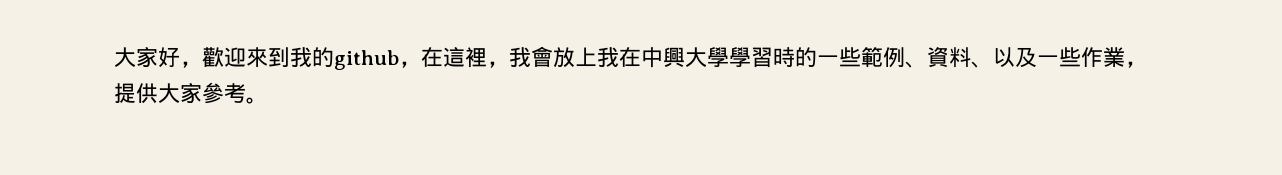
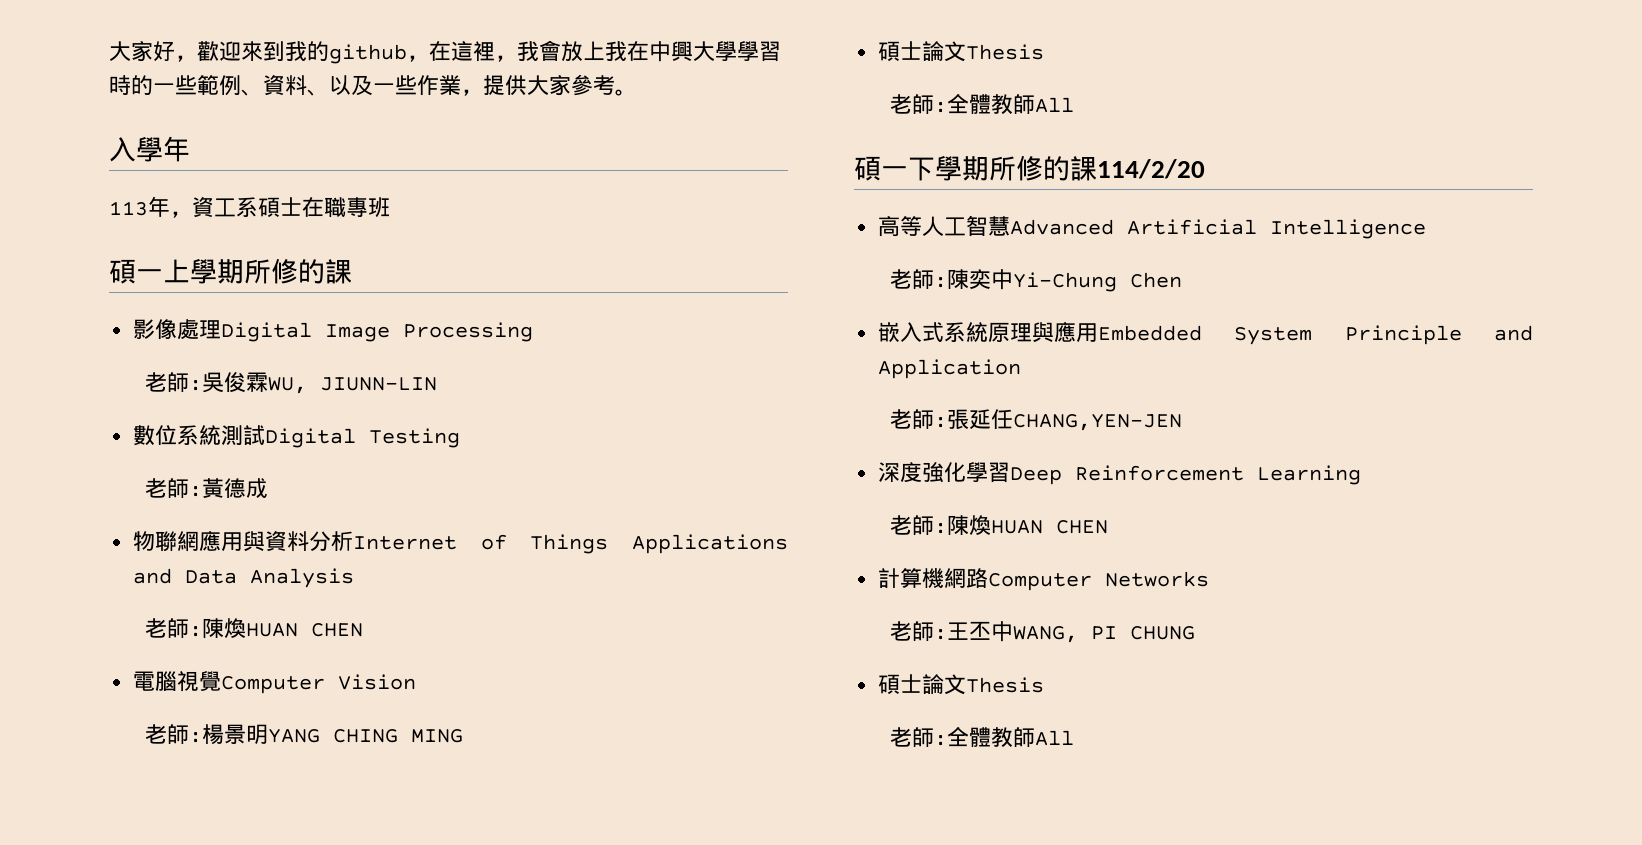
+ 入學年
+ 113年，資工系碩士在職專班
+ 碩一上學期所修的課
+ 影像處理Digital Image Processing
+ 老師:吳俊霖WU, JIUNN-LIN
+ 數位系統測試Digital Testing
+ 老師:黃德成
+ 物聯網應用與資料分析Internet of Things Applications and Data Analysis
+ 老師:陳煥HUAN CHEN
+ 電腦視覺Computer Vision
+ 老師:楊景明YANG CHING MING
+ 碩士論文Thesis
+ 老師:全體教師All
+ 碩一下學期所修的課114/2/20
+ 高等人工智慧Advanced Artificial Intelligence
+ 老師:陳奕中Yi-Chung Chen
+ 嵌入式系統原理與應用Embedded System Principle and Application
+ 老師:張延任CHANG,YEN-JEN
+ 深度強化學習Deep Reinforcement Learning
+ 老師:陳煥HUAN CHEN
+ 計算機網路Computer Networks
+ 老師:王丕中WANG, PI CHUNG
+ 碩士論文Thesis
+ 老師:全體教師All

